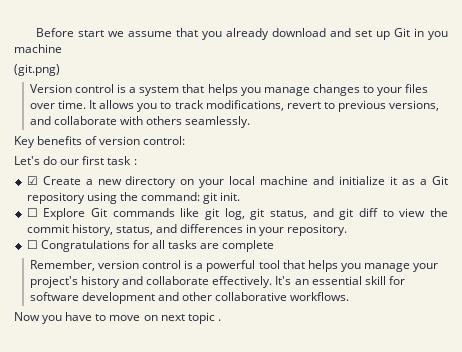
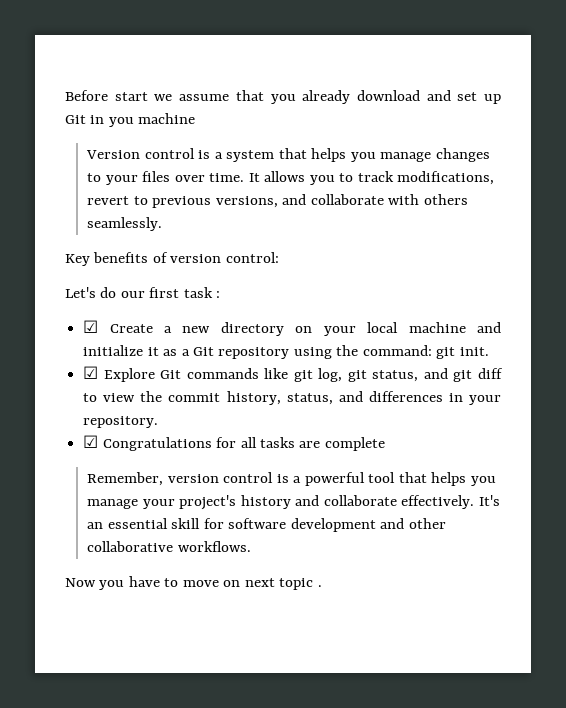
- (git.png)
- ☐ Explore Git commands like git log, git status, and git diff to view the commit history, status, and differences in your repository.
+ ☑ Explore Git commands like git log, git status, and git diff to view the commit history, status, and differences in your repository.
- ☐ Congratulations for all tasks are complete
+ ☑ Congratulations for all tasks are complete

